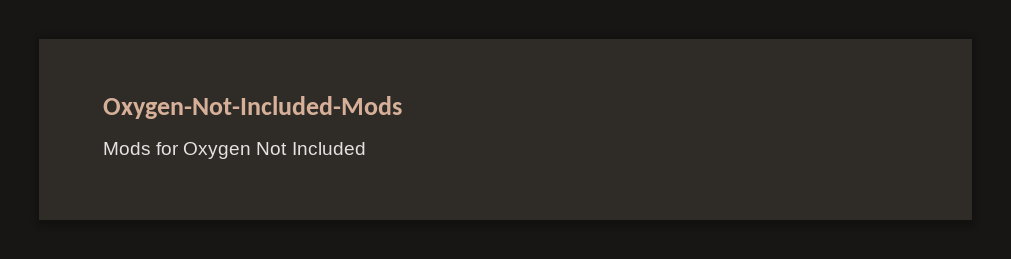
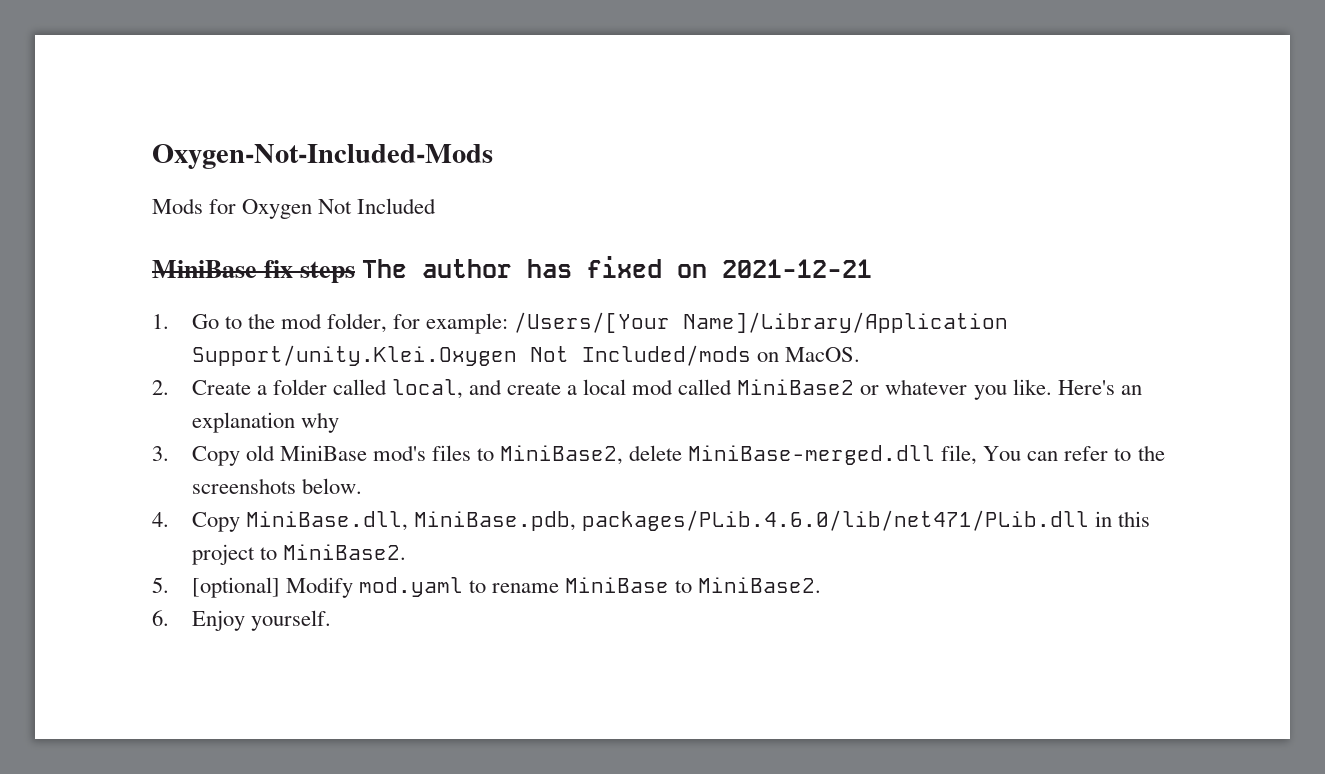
+ MiniBase fix steps The author has fixed on 2021-12-21
+ 1. Go to the mod folder, for example: /Users/[Your Name]/Library/Application Support/unity.Klei.Oxygen Not Included/mods on MacOS.
+ 2. Create a folder called local, and create a local mod called MiniBase2 or whatever you like. Here's an explanation why
+ 3. Copy old MiniBase mod's files to MiniBase2, delete MiniBase-merged.dll file, You can refer to the screenshots below.
+ 4. Copy MiniBase.dll, MiniBase.pdb, packages/PLib.4.6.0/lib/net471/PLib.dll in this project to MiniBase2.
+ 5. [optional] Modify mod.yaml to rename MiniBase to MiniBase2.
+ 6. Enjoy yourself.

